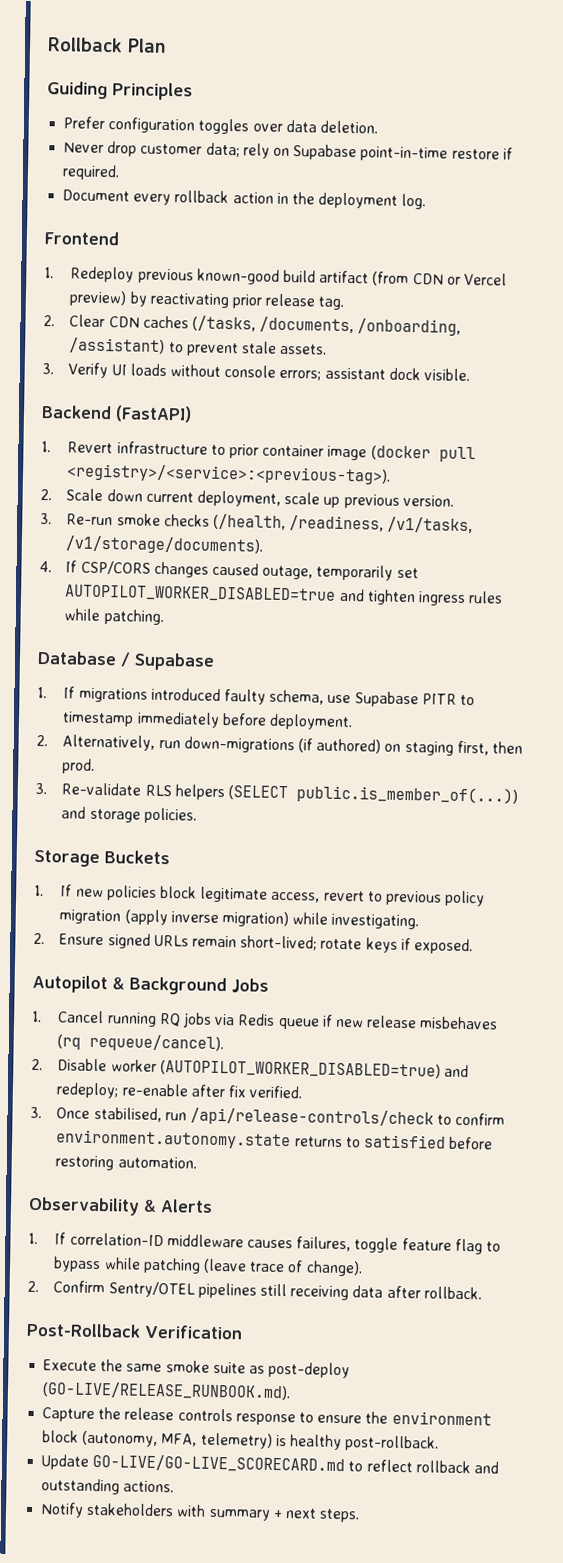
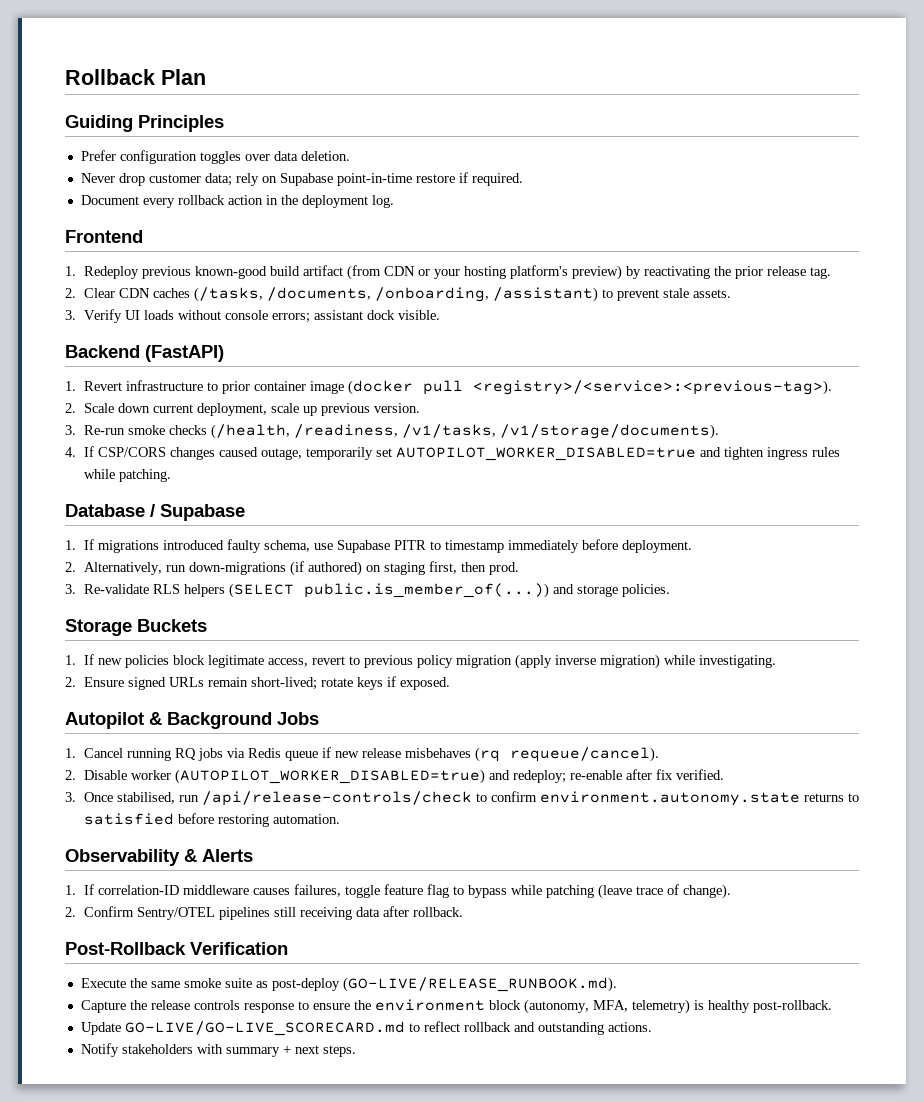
- 1. Redeploy previous known-good build artifact (from CDN or Vercel preview) by reactivating prior release tag.
+ 1. Redeploy previous known-good build artifact (from CDN or your hosting platform's preview) by reactivating the prior release tag.

